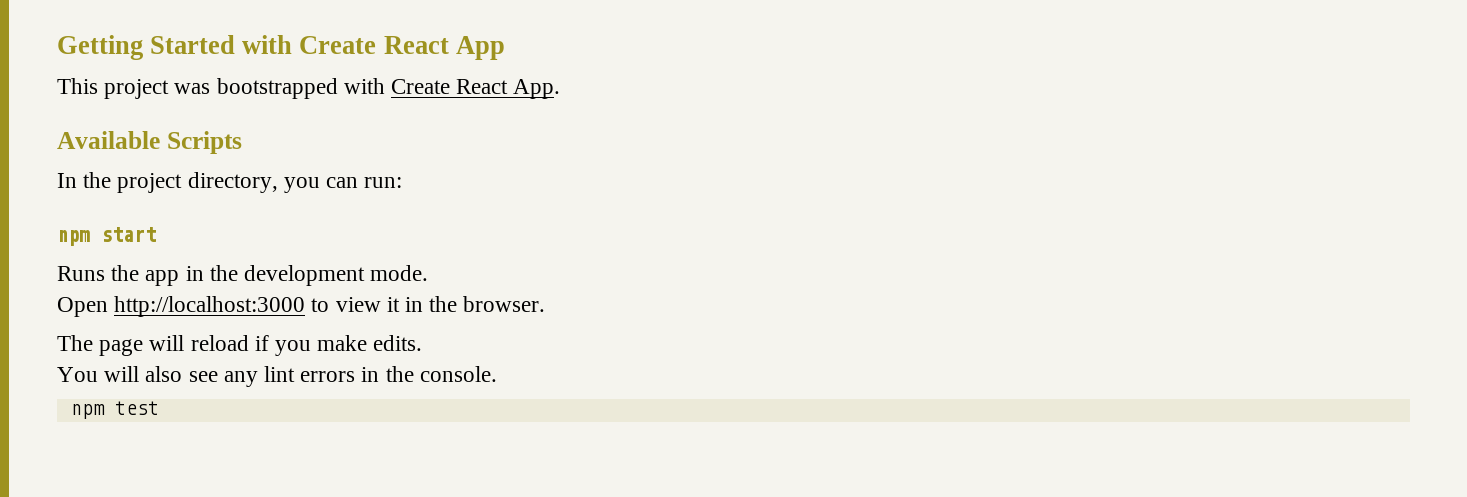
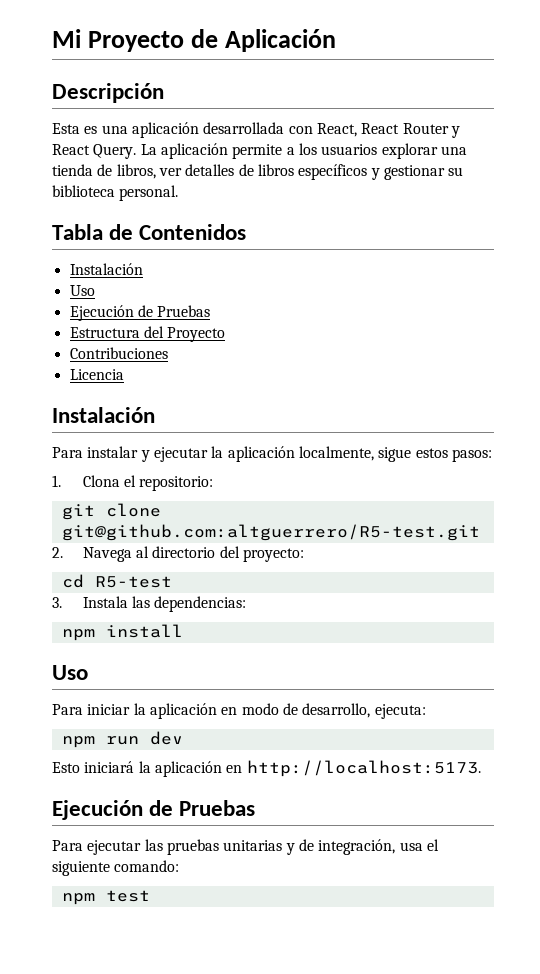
- Getting Started with Create React App
- This project was bootstrapped with Create React App.
- Available Scripts
- In the project directory, you can run:
- npm start
- Runs the app in the development mode.
- Open http://localhost:3000 to view it in the browser.
- The page will reload if you make edits.
- You will also see any lint errors in the console.
+ Mi Proyecto de Aplicación
+ Descripción
+ Esta es una aplicación desarrollada con React, React Router y React Query. La aplicación permite a los usuarios explorar una tienda de libros, ver detalles de libros específicos y gestionar su biblioteca personal.
+ Tabla de Contenidos
+ Instalación
+ Uso
+ Ejecución de Pruebas
+ Estructura del Proyecto
+ Contribuciones
+ Licencia
+ Instalación
+ Para instalar y ejecutar la aplicación localmente, sigue estos pasos:
+ 1. Clona el repositorio:
+ git clone git@github.com:altguerrero/R5-test.git
+ 2. Navega al directorio del proyecto:
+ cd R5-test
+ 3. Instala las dependencias:
+ npm install
+ Uso
+ Para iniciar la aplicación en modo de desarrollo, ejecuta:
+ npm run dev
+ Esto iniciará la aplicación en http://localhost:5173.
+ Ejecución de Pruebas
+ Para ejecutar las pruebas unitarias y de integración, usa el siguiente comando:

